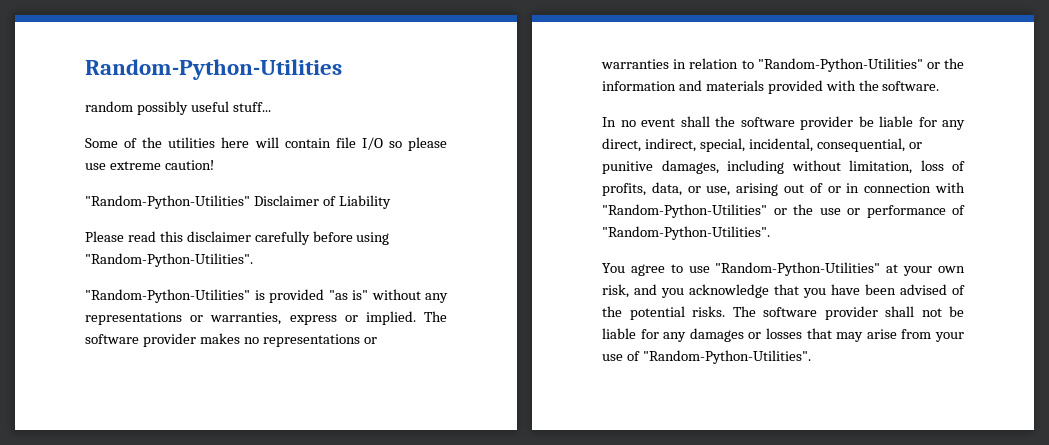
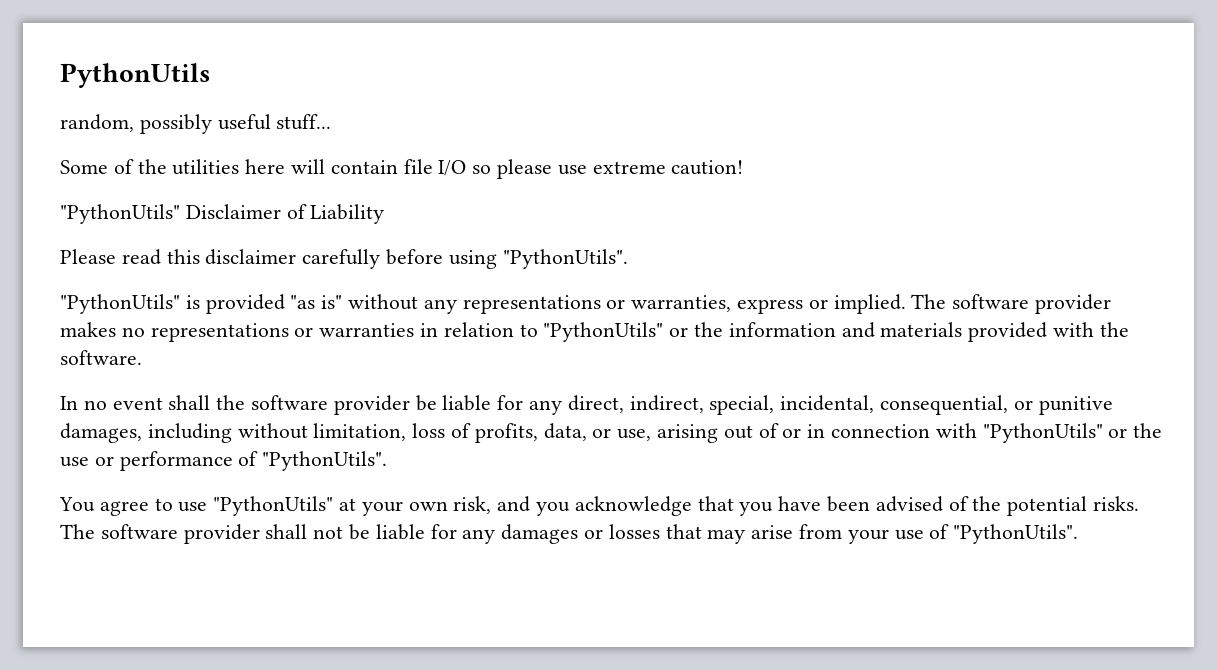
- Random-Python-Utilities
- random possibly useful stuff...
+ PythonUtils
+ random, possibly useful stuff...
- "Random-Python-Utilities" Disclaimer of Liability
+ "PythonUtils" Disclaimer of Liability
- Please read this disclaimer carefully before using "Random-Python-Utilities".
- "Random-Python-Utilities" is provided "as is" without any representations or warranties, express or implied.
+ Please read this disclaimer carefully before using "PythonUtils".
+ "PythonUtils" is provided "as is" without any representations or warranties, express or implied.
- The software provider makes no representations or warranties in relation to "Random-Python-Utilities" or the information and materials provided with the software.
+ The software provider makes no representations or warranties in relation to "PythonUtils" or the information and materials provided with the software.
- In no event shall the software provider be liable for any direct, indirect, special, incidental, consequential, or punitive damages, including without limitation, loss of profits, data, or use, arising out of or in connection with "Random-Python-Utilities" or the use or performance of "Random-Python-Utilities".
+ In no event shall the software provider be liable for any direct, indirect, special, incidental, consequential, or punitive damages, including without limitation, loss of profits, data, or use, arising out of or in connection with "PythonUtils" or the use or performance of "PythonUtils".
- You agree to use "Random-Python-Utilities" at your own risk, and you acknowledge that you have been advised of the potential risks.
+ You agree to use "PythonUtils" at your own risk, and you acknowledge that you have been advised of the potential risks.
- The software provider shall not be liable for any damages or losses that may arise from your use of "Random-Python-Utilities".
+ The software provider shall not be liable for any damages or losses that may arise from your use of "PythonUtils".

